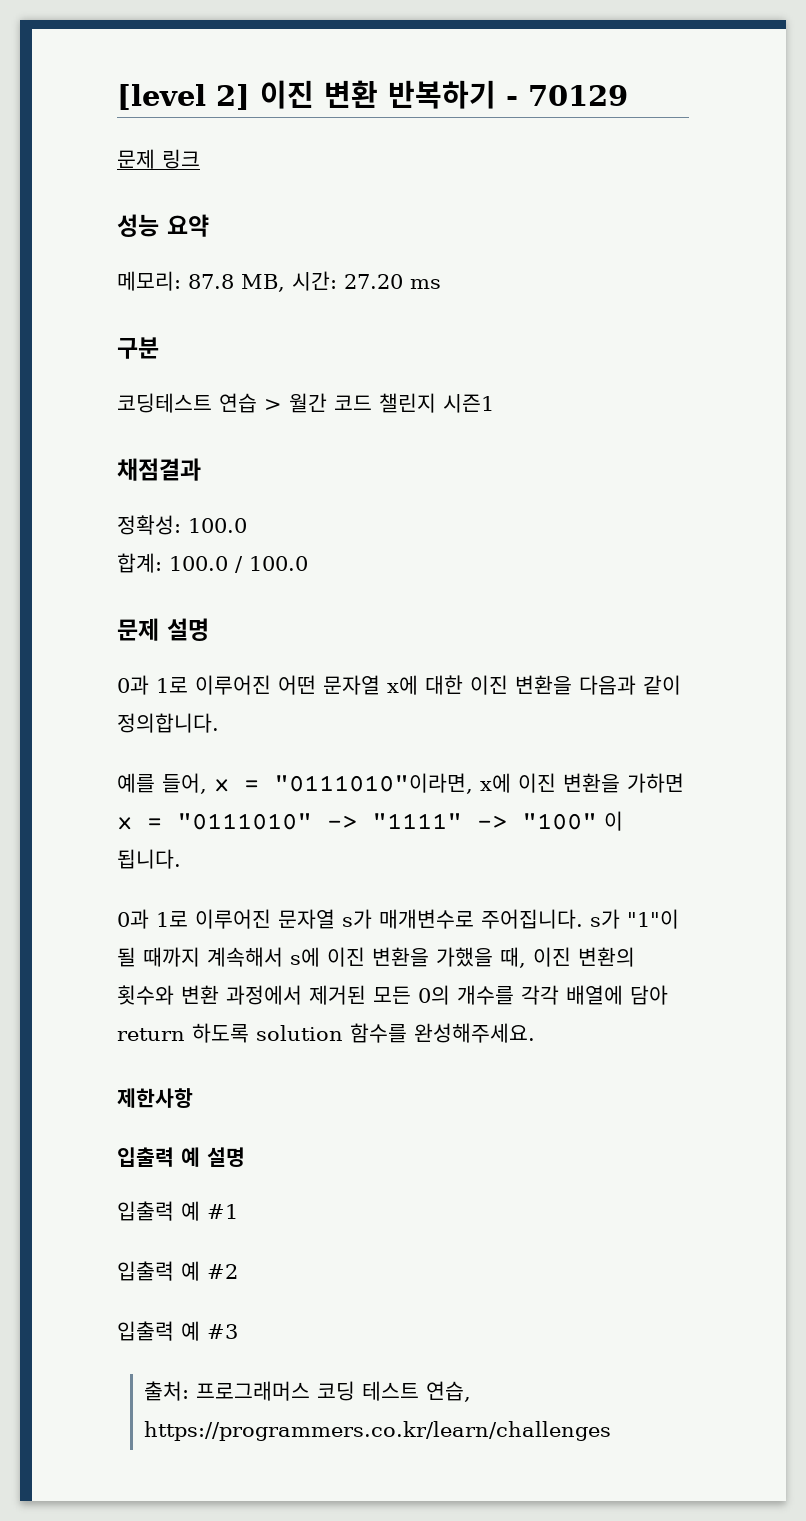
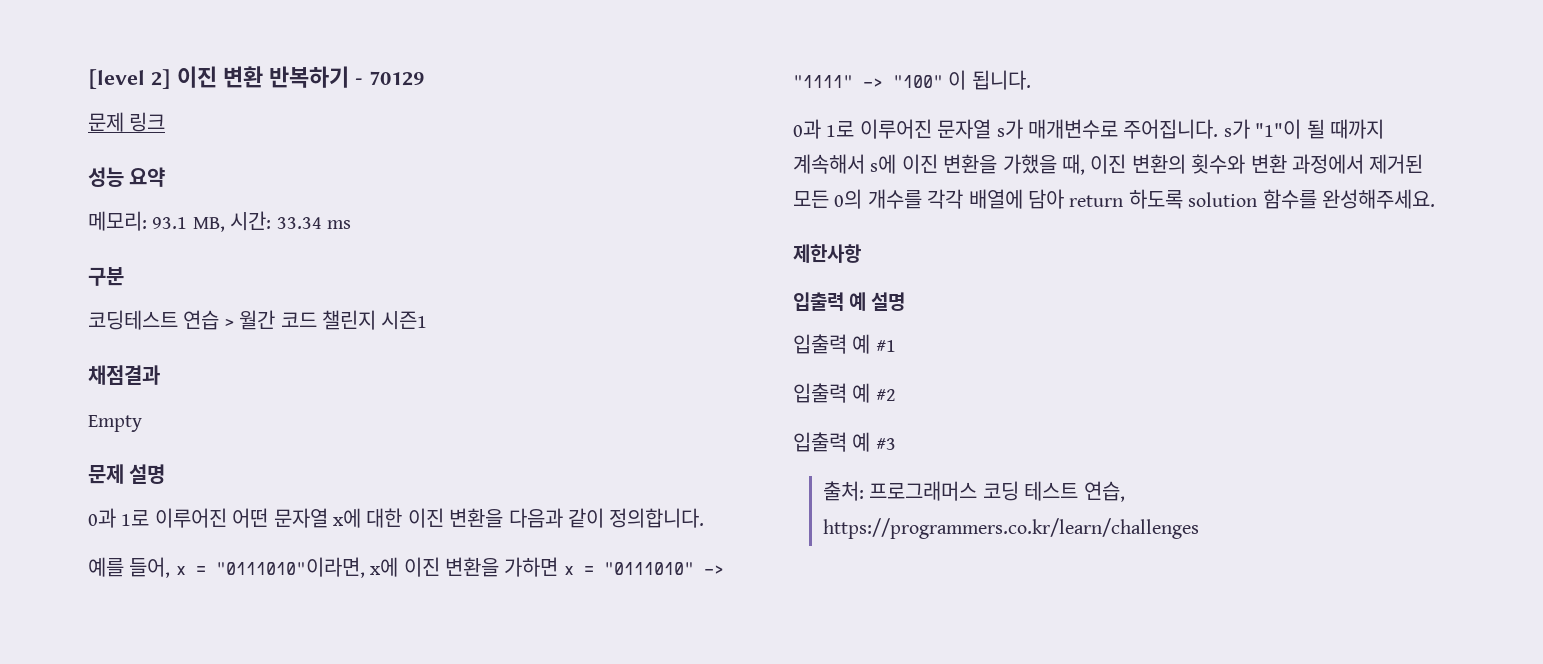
- 메모리: 87.8 MB, 시간: 27.20 ms
+ 메모리: 93.1 MB, 시간: 33.34 ms
- 정확성: 100.0
- 합계: 100.0 / 100.0
+ Empty

